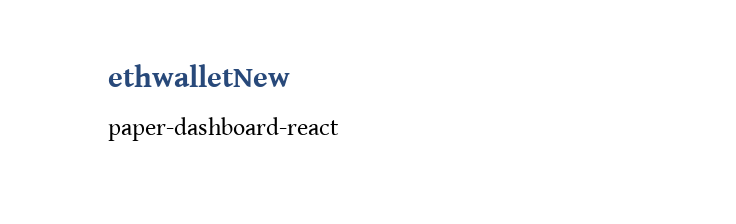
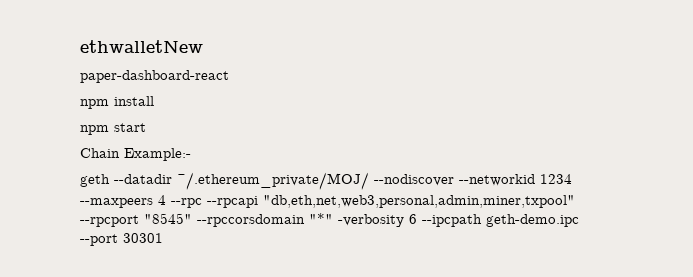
+ npm install
+ npm start
+ Chain Example:-
+ geth --datadir ~/.ethereum_private/MOJ/ --nodiscover --networkid 1234 --maxpeers 4 --rpc --rpcapi "db,eth,net,web3,personal,admin,miner,txpool" --rpcport "8545" --rpccorsdomain "*" -verbosity 6 --ipcpath geth-demo.ipc --port 30301

